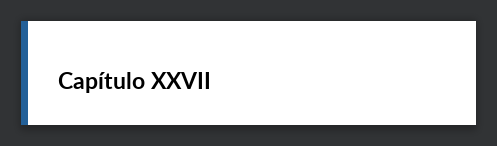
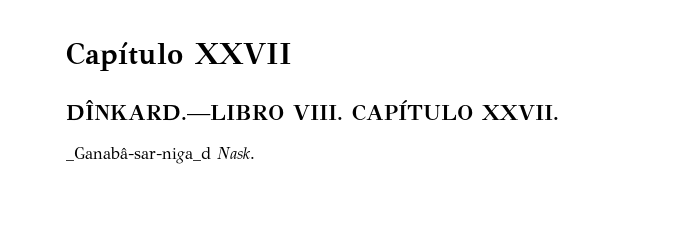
+ DÎNKARD.—LIBRO VIII. CAPÍTULO XXVII.
+ _Ganabâ-sar-niga_d Nask.

